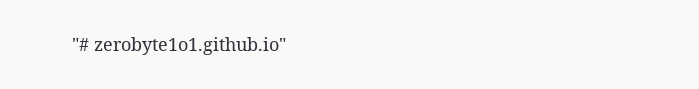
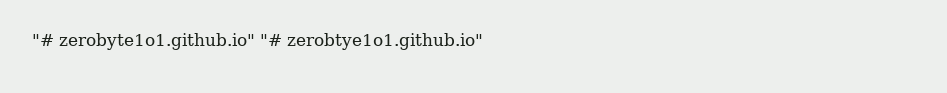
- "# zerobyte1o1.github.io"
+ "# zerobyte1o1.github.io" "# zerobtye1o1.github.io"

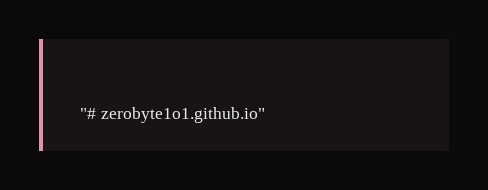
- "# zerobyte1o1.github.io" "# zerobtye1o1.github.io"
+ "# zerobyte1o1.github.io"

